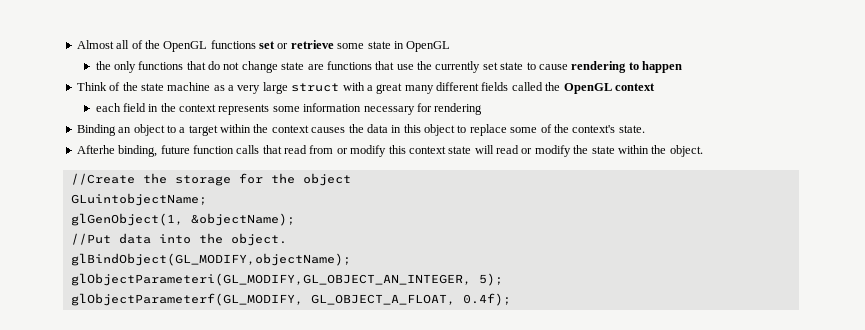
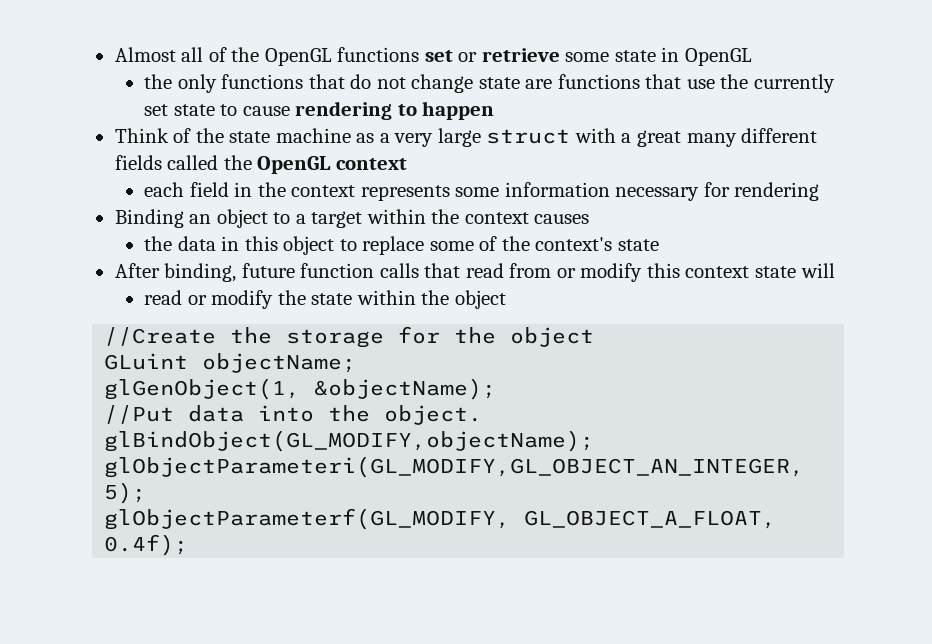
- Binding an object to a target within the context causes the data in this object to replace some of the context's state.
- Afterhe binding, future function calls that read from or modify this context state will read or modify the state within the object.
+ Binding an object to a target within the context causes
+ the data in this object to replace some of the context's state
+ After binding, future function calls that read from or modify this context state will
+ read or modify the state within the object
- GLuintobjectName;
+ GLuint objectName;

